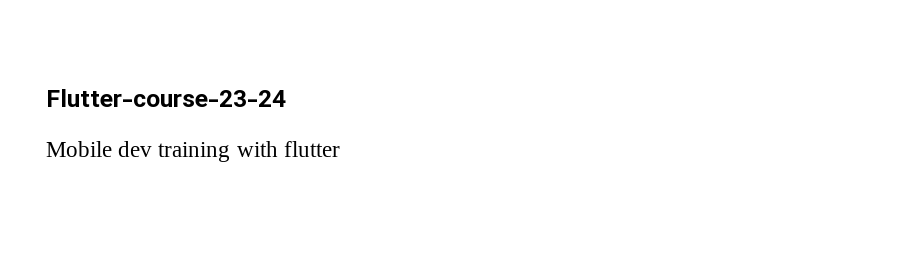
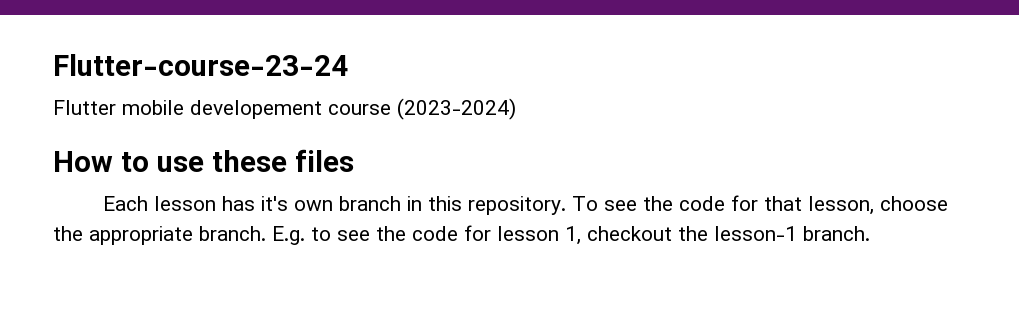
- Mobile dev training with flutter
+ Flutter mobile developement course (2023-2024)
+ How to use these files
+ Each lesson has it's own branch in this repository. To see the code for that lesson, choose the appropriate branch. E.g. to see the code for lesson 1, checkout the lesson-1 branch.

